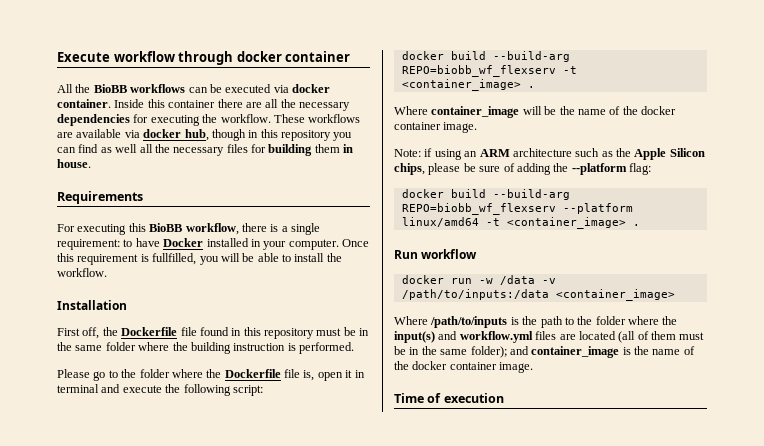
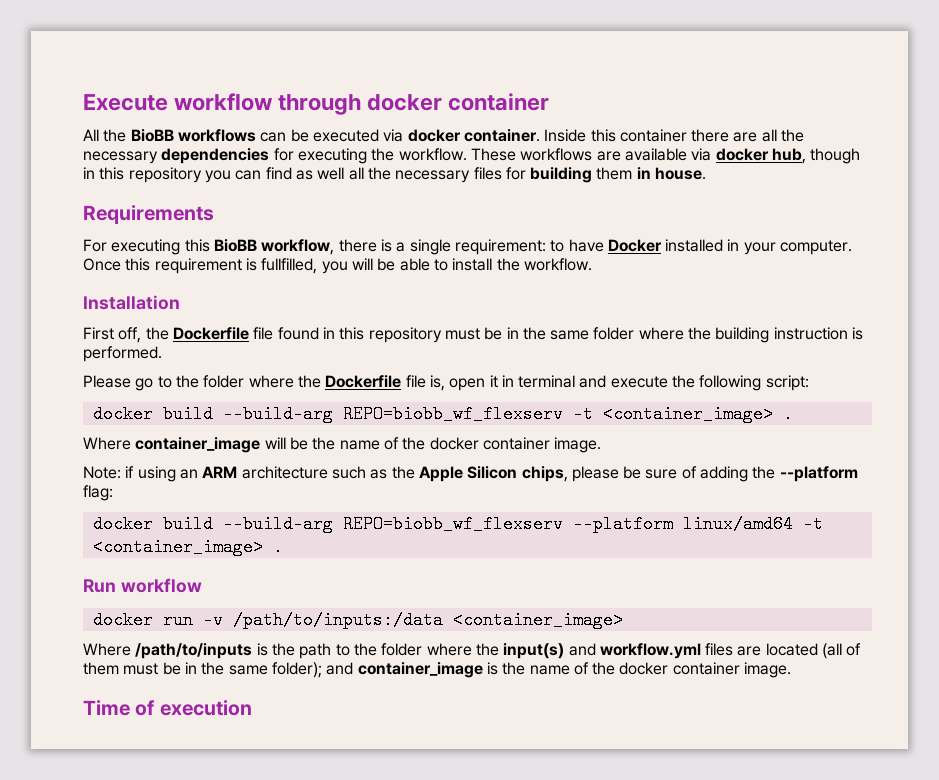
- docker run -w /data -v /path/to/inputs:/data <container_image>
+ docker run -v /path/to/inputs:/data <container_image>

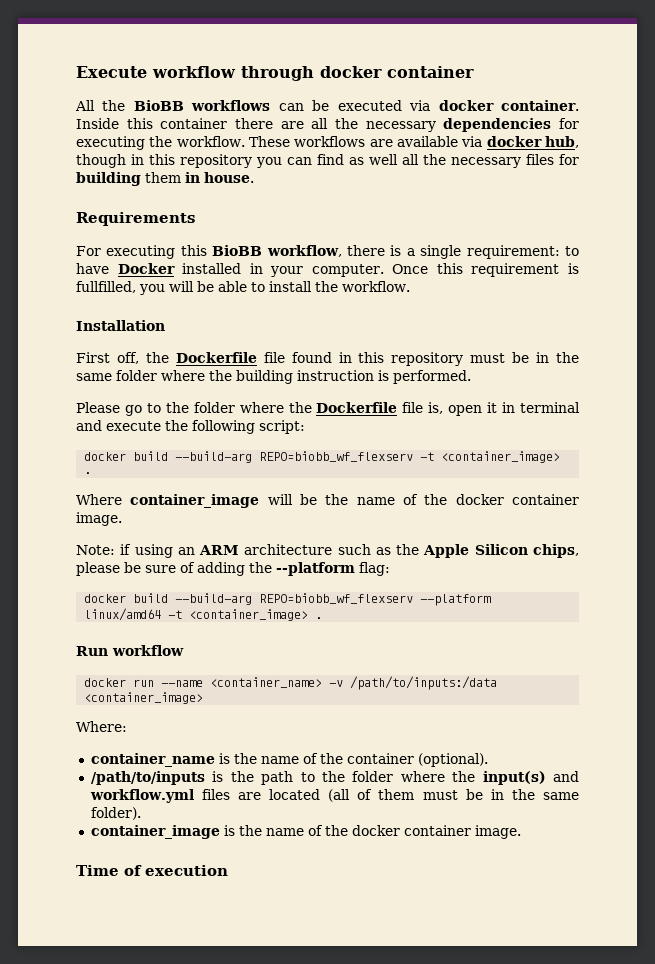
- docker run -v /path/to/inputs:/data <container_image>
+ docker run --name <container_name> -v /path/to/inputs:/data <container_image>
- Where /path/to/inputs is the path to the folder where the input(s) and workflow.yml files are located (all of them must be in the same folder); and container_image is the name of the docker container image.
+ Where:
+ container_name is the name of the container (optional).
+ /path/to/inputs is the path to the folder where the input(s) and workflow.yml files are located (all of them must be in the same folder).
+ container_image is the name of the docker container image.

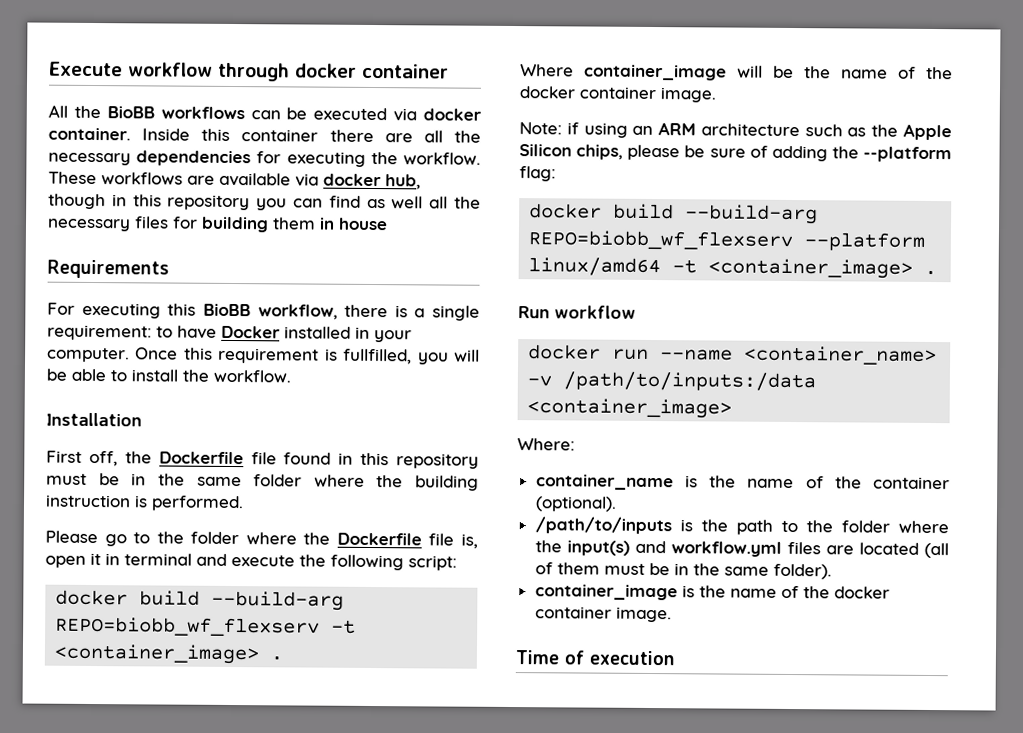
- These workflows are available via docker hub, though in this repository you can find as well all the necessary files for building them in house.
+ These workflows are available via docker hub, though in this repository you can find as well all the necessary files for building them in house

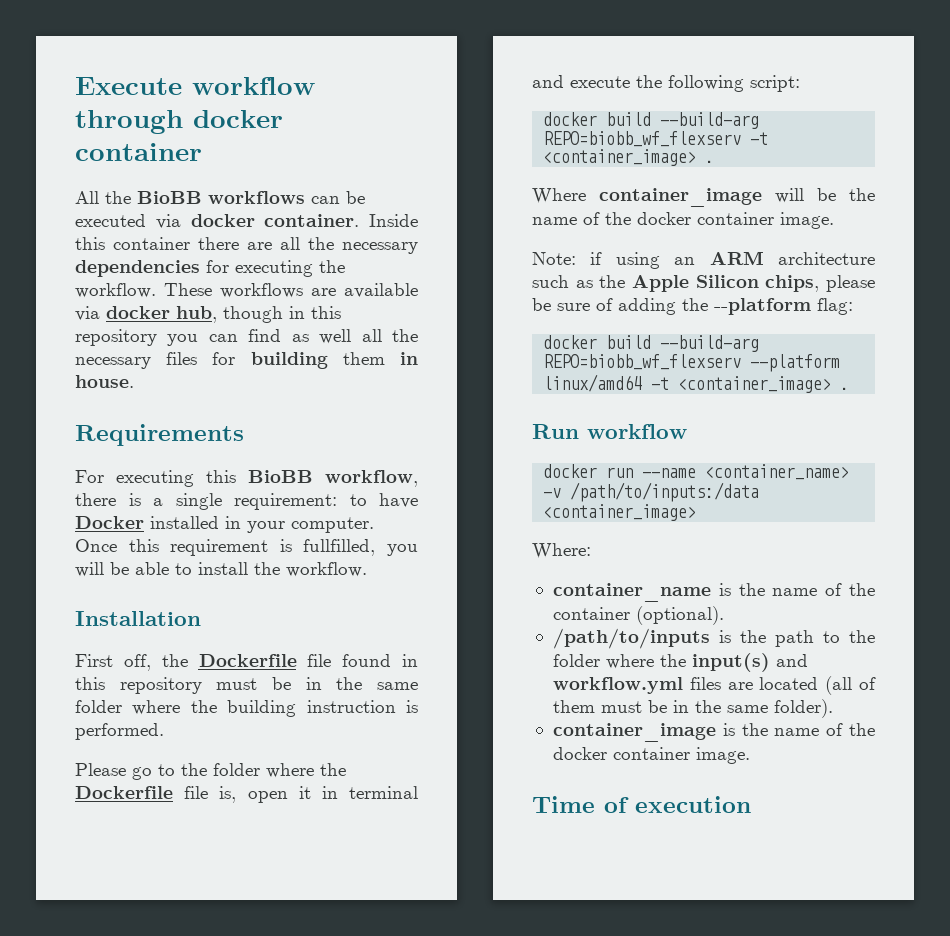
- These workflows are available via docker hub, though in this repository you can find as well all the necessary files for building them in house
+ These workflows are available via docker hub, though in this repository you can find as well all the necessary files for building them in house.

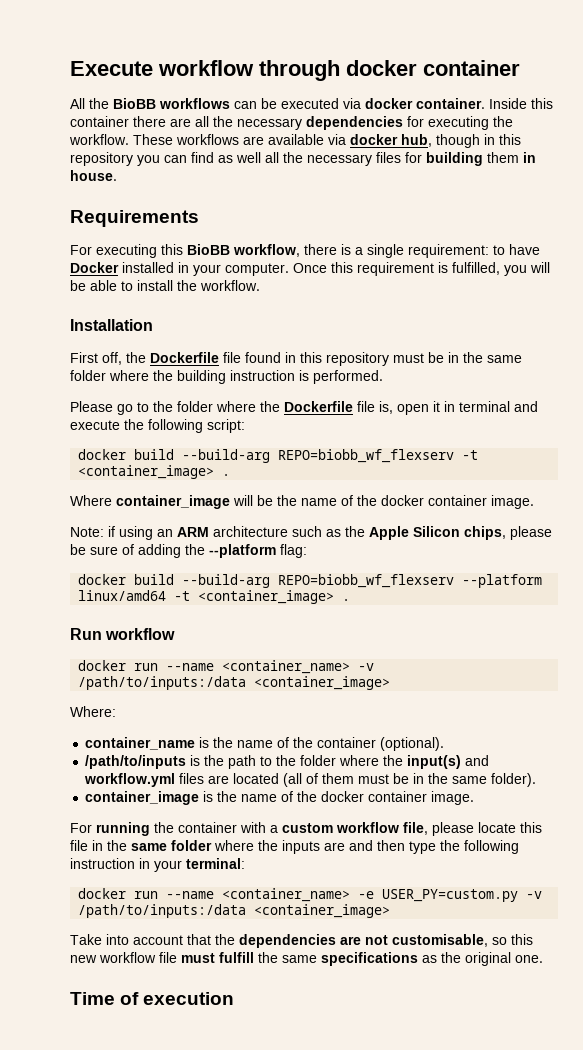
- Once this requirement is fullfilled, you will be able to install the workflow.
+ Once this requirement is fulfilled, you will be able to install the workflow.
+ For running the container with a custom workflow file, please locate this file in the same folder where the inputs are and then type the following instruction in your terminal:
+ docker run --name <container_name> -e USER_PY=custom.py -v /path/to/inputs:/data <container_image>
+ Take into account that the dependencies are not customisable, so this new workflow file must fulfill the same specifications as the original one.

